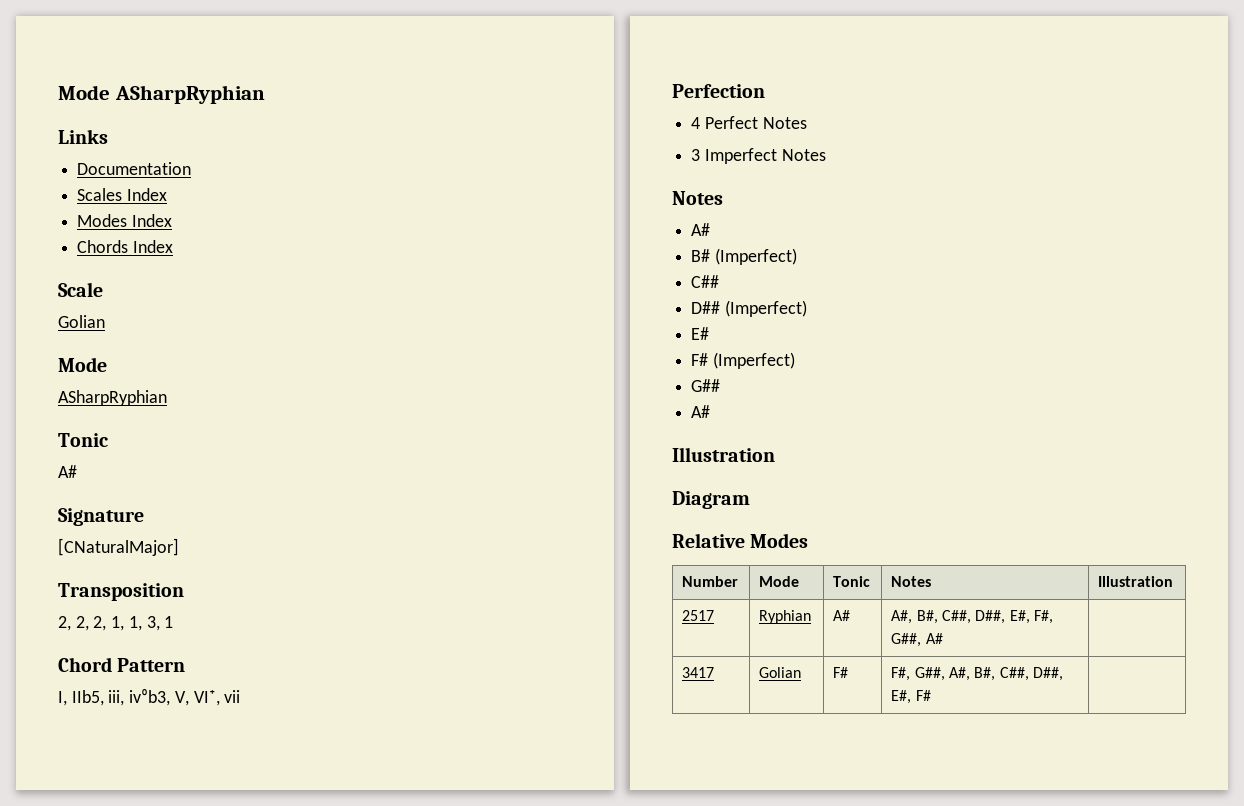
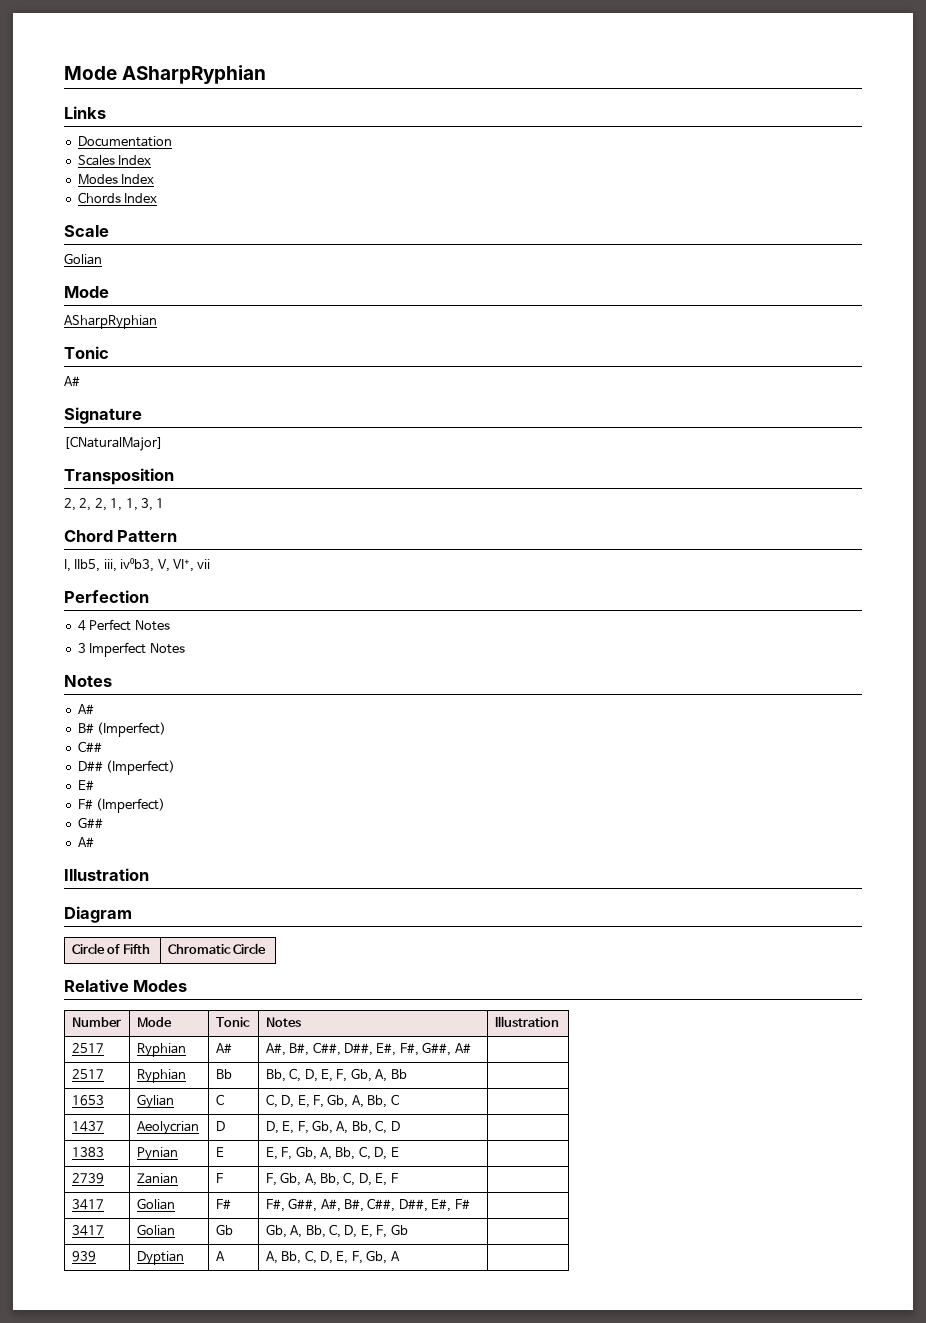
+ Circle of Fifth | Chromatic Circle
+ 2517 | Ryphian | Bb | Bb, C, D, E, F, Gb, A, Bb |
+ 1653 | Gylian | C | C, D, E, F, Gb, A, Bb, C |
+ 1437 | Aeolycrian | D | D, E, F, Gb, A, Bb, C, D |
+ 1383 | Pynian | E | E, F, Gb, A, Bb, C, D, E |
+ 2739 | Zanian | F | F, Gb, A, Bb, C, D, E, F |
+ 3417 | Golian | Gb | Gb, A, Bb, C, D, E, F, Gb |
+ 939 | Dyptian | A | A, Bb, C, D, E, F, Gb, A |

